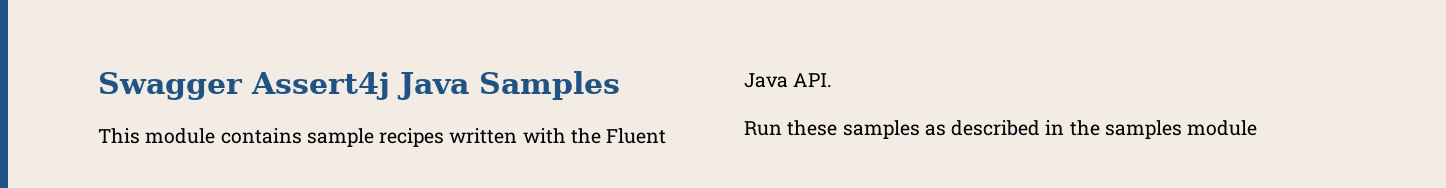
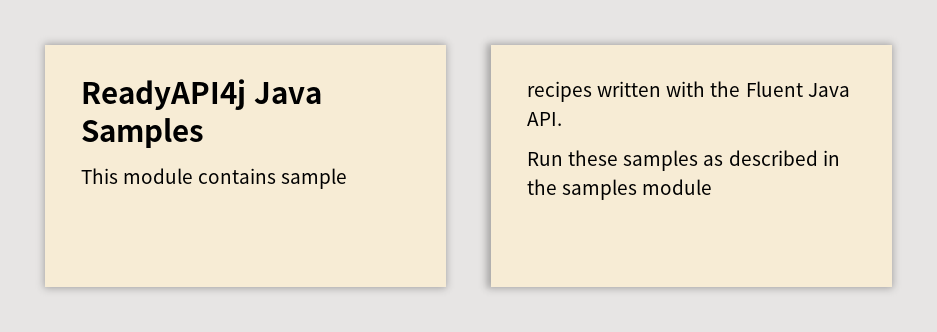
- Swagger Assert4j Java Samples
+ ReadyAPI4j Java Samples

